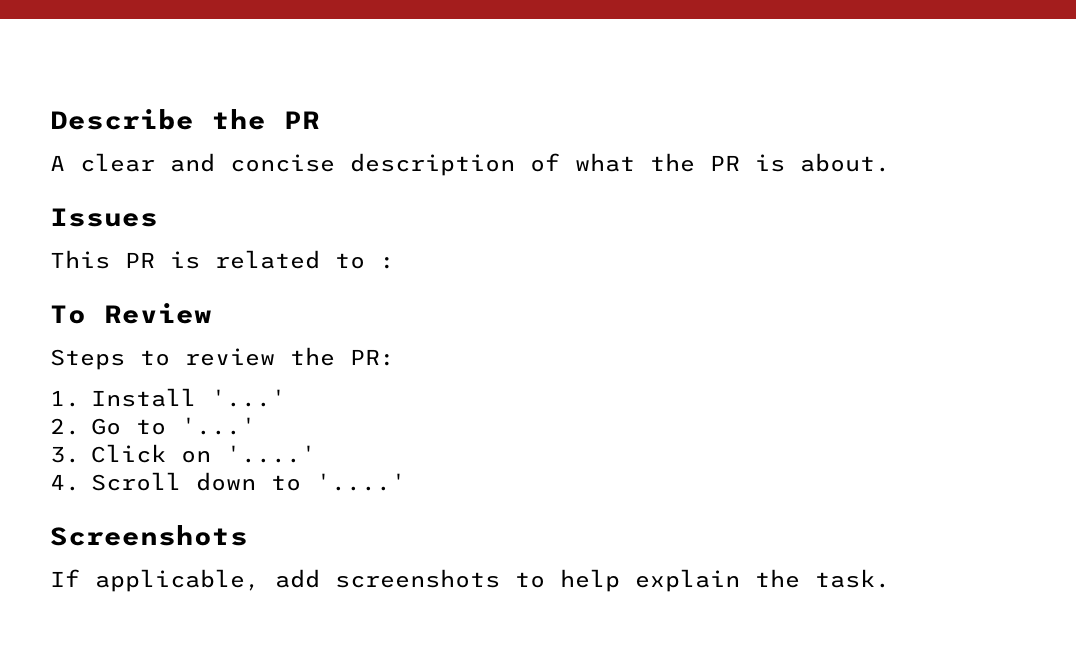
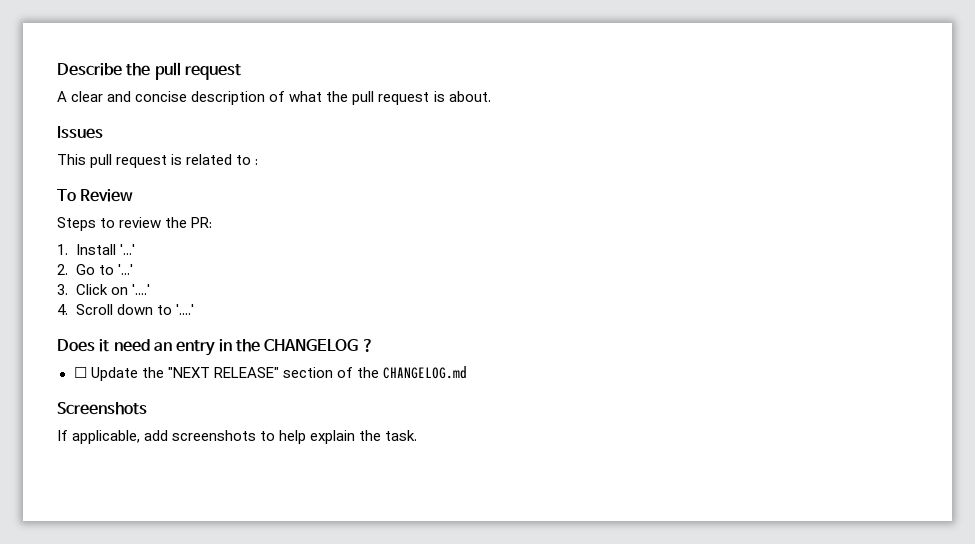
- Describe the PR
+ Describe the pull request
- A clear and concise description of what the PR is about.
+ A clear and concise description of what the pull request is about.
- This PR is related to :
+ This pull request is related to :
+ Does it need an entry in the CHANGELOG ?
+ ☐ Update the "NEXT RELEASE" section of the CHANGELOG.md

